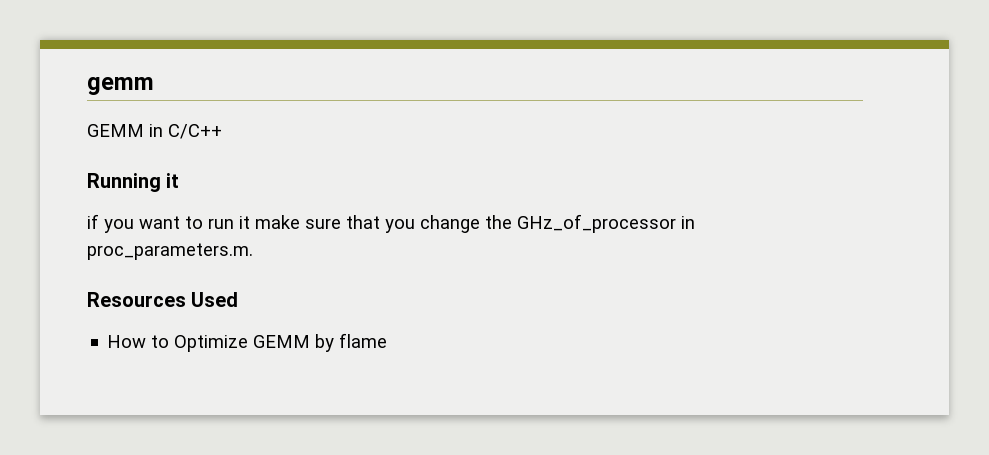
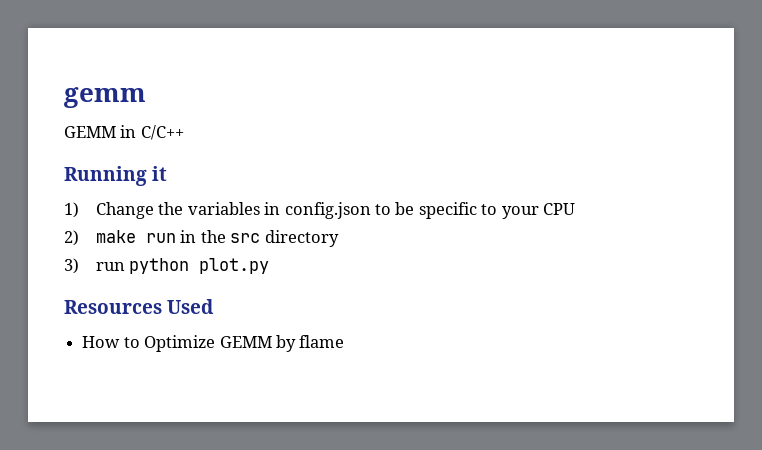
- if you want to run it make sure that you change the GHz_of_processor in proc_parameters.m.
+ 1) Change the variables in config.json to be specific to your CPU
+ 2) make run in the src directory
+ 3) run python plot.py

